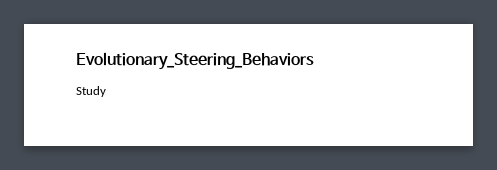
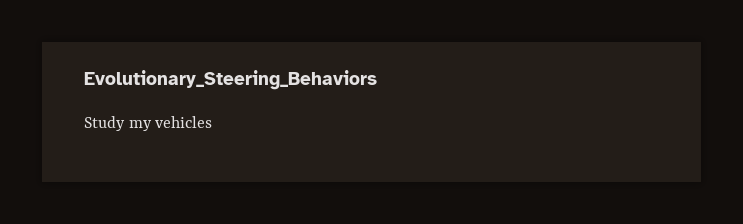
- Study
+ Study my vehicles

